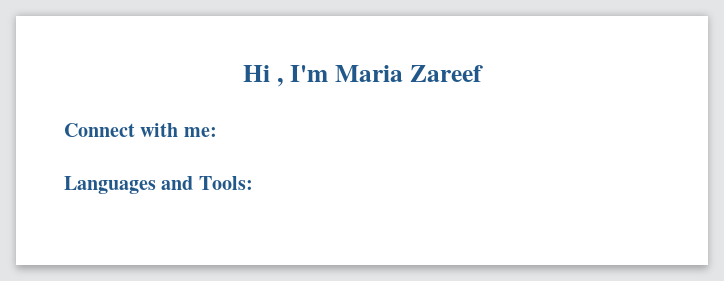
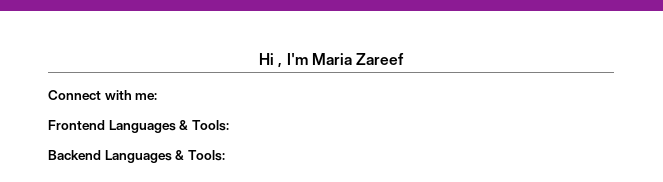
- Languages and Tools:
+ Frontend Languages & Tools:
+ Backend Languages & Tools:

